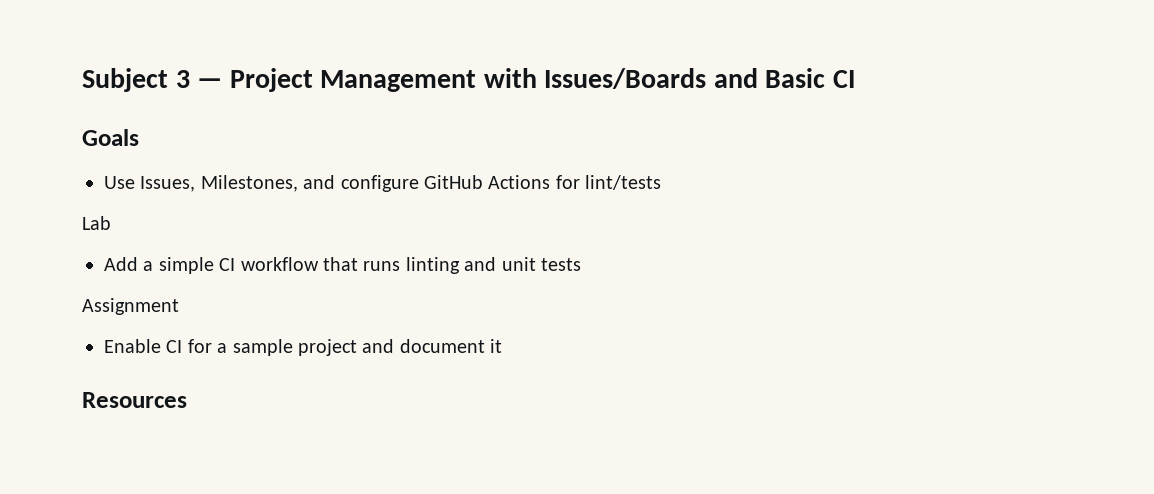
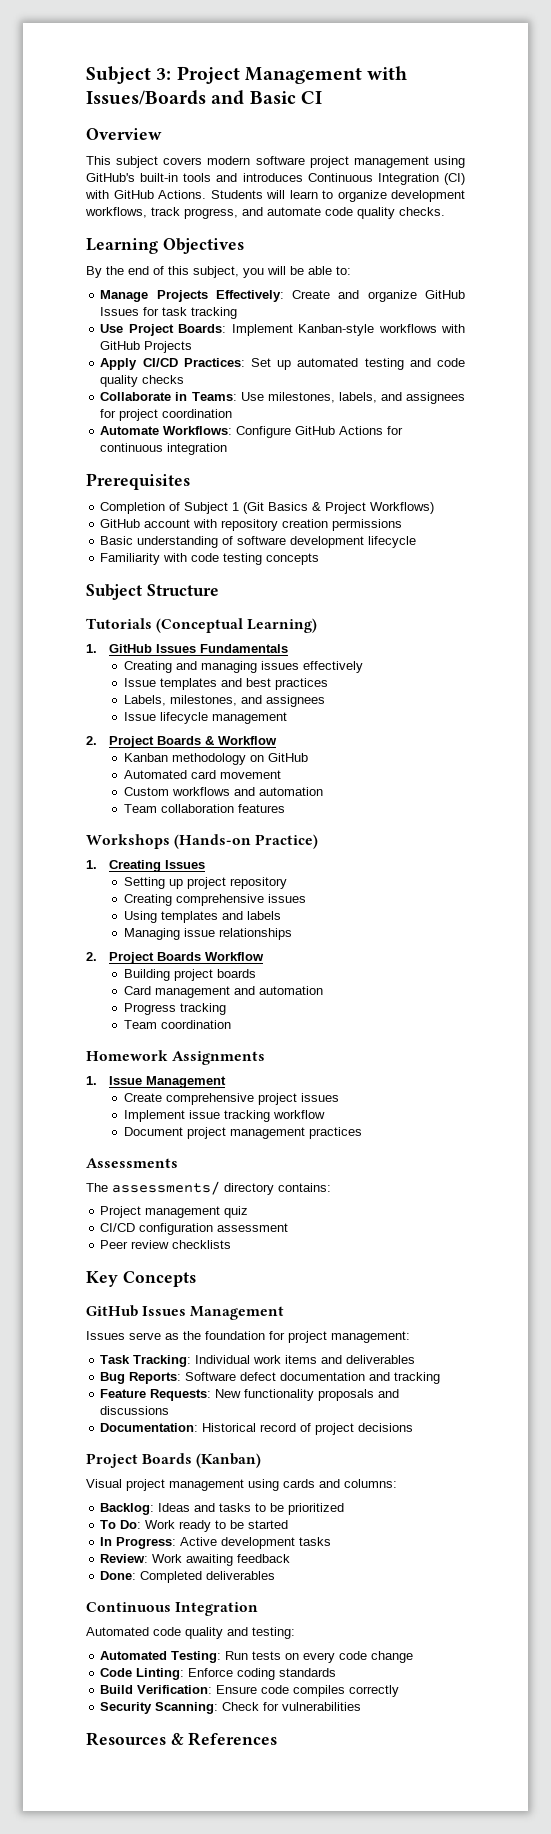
- Subject 3 — Project Management with Issues/Boards and Basic CI
+ Subject 3: Project Management with Issues/Boards and Basic CI
- Goals
- Use Issues, Milestones, and configure GitHub Actions for lint/tests
- Lab
- Add a simple CI workflow that runs linting and unit tests
- Assignment
- Enable CI for a sample project and document it
+ Overview
+ This subject covers modern software project management using GitHub's built-in tools and introduces Continuous Integration (CI) with GitHub Actions. Students will learn to organize development workflows, track progress, and automate code quality checks.
+ Learning Objectives
+ By the end of this subject, you will be able to:
+ Manage Projects Effectively: Create and organize GitHub Issues for task tracking
+ Use Project Boards: Implement Kanban-style workflows with GitHub Projects
+ Apply CI/CD Practices: Set up automated testing and code quality checks
+ Collaborate in Teams: Use milestones, labels, and assignees for project coordination
+ Automate Workflows: Configure GitHub Actions for continuous integration
+ Prerequisites
+ Completion of Subject 1 (Git Basics & Project Workflows)
+ GitHub account with repository creation permissions
+ Basic understanding of software development lifecycle
+ Familiarity with code testing concepts
+ Subject Structure
+ Tutorials (Conceptual Learning)
+ 1. GitHub Issues Fundamentals
+ Creating and managing issues effectively
+ Issue templates and best practices
+ Labels, milestones, and assignees
+ Issue lifecycle management
+ 2. Project Boards & Workflow
+ Kanban methodology on GitHub
+ Automated card movement
+ Custom workflows and automation
+ Team collaboration features
+ Workshops (Hands-on Practice)
+ 1. Creating Issues
+ Setting up project repository
+ Creating comprehensive issues
+ Using templates and labels
+ Managing issue relationships
+ 2. Project Boards Workflow
+ Building project boards
+ Card management and automation
+ Progress tracking
+ Team coordination
+ Homework Assignments
+ 1. Issue Management
+ Create comprehensive project issues
+ Implement issue tracking workflow
+ Document project management practices
+ Assessments
+ The assessments/ directory contains:
+ Project management quiz
+ CI/CD configuration assessment
+ Peer review checklists
+ Key Concepts
+ GitHub Issues Management
+ Issues serve as the foundation for project management:
+ Task Tracking: Individual work items and deliverables
+ Bug Reports: Software defect documentation and tracking
+ Feature Requests: New functionality proposals and discussions
+ Documentation: Historical record of project decisions
+ Project Boards (Kanban)
+ Visual project management using cards and columns:
+ Backlog: Ideas and tasks to be prioritized
+ To Do: Work ready to be started
+ In Progress: Active development tasks
+ Review: Work awaiting feedback
+ Done: Completed deliverables
+ Continuous Integration
+ Automated code quality and testing:
+ Automated Testing: Run tests on every code change
+ Code Linting: Enforce coding standards
+ Build Verification: Ensure code compiles correctly
+ Security Scanning: Check for vulnerabilities
- Resources
+ Resources & References

